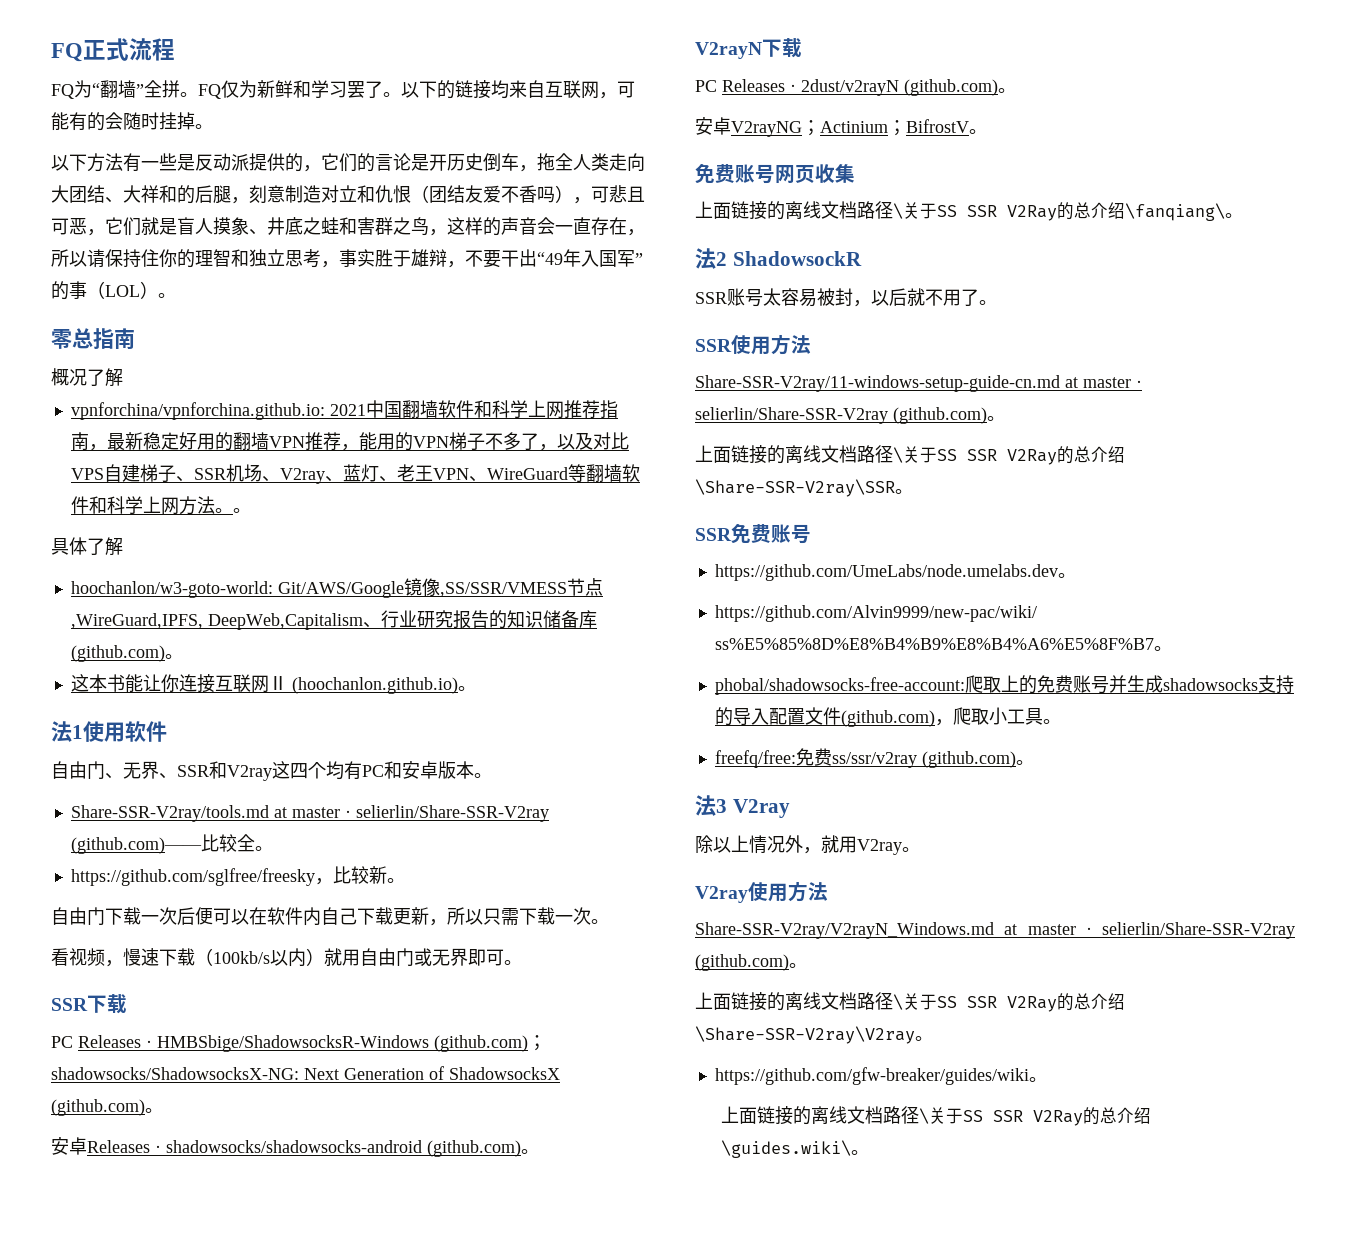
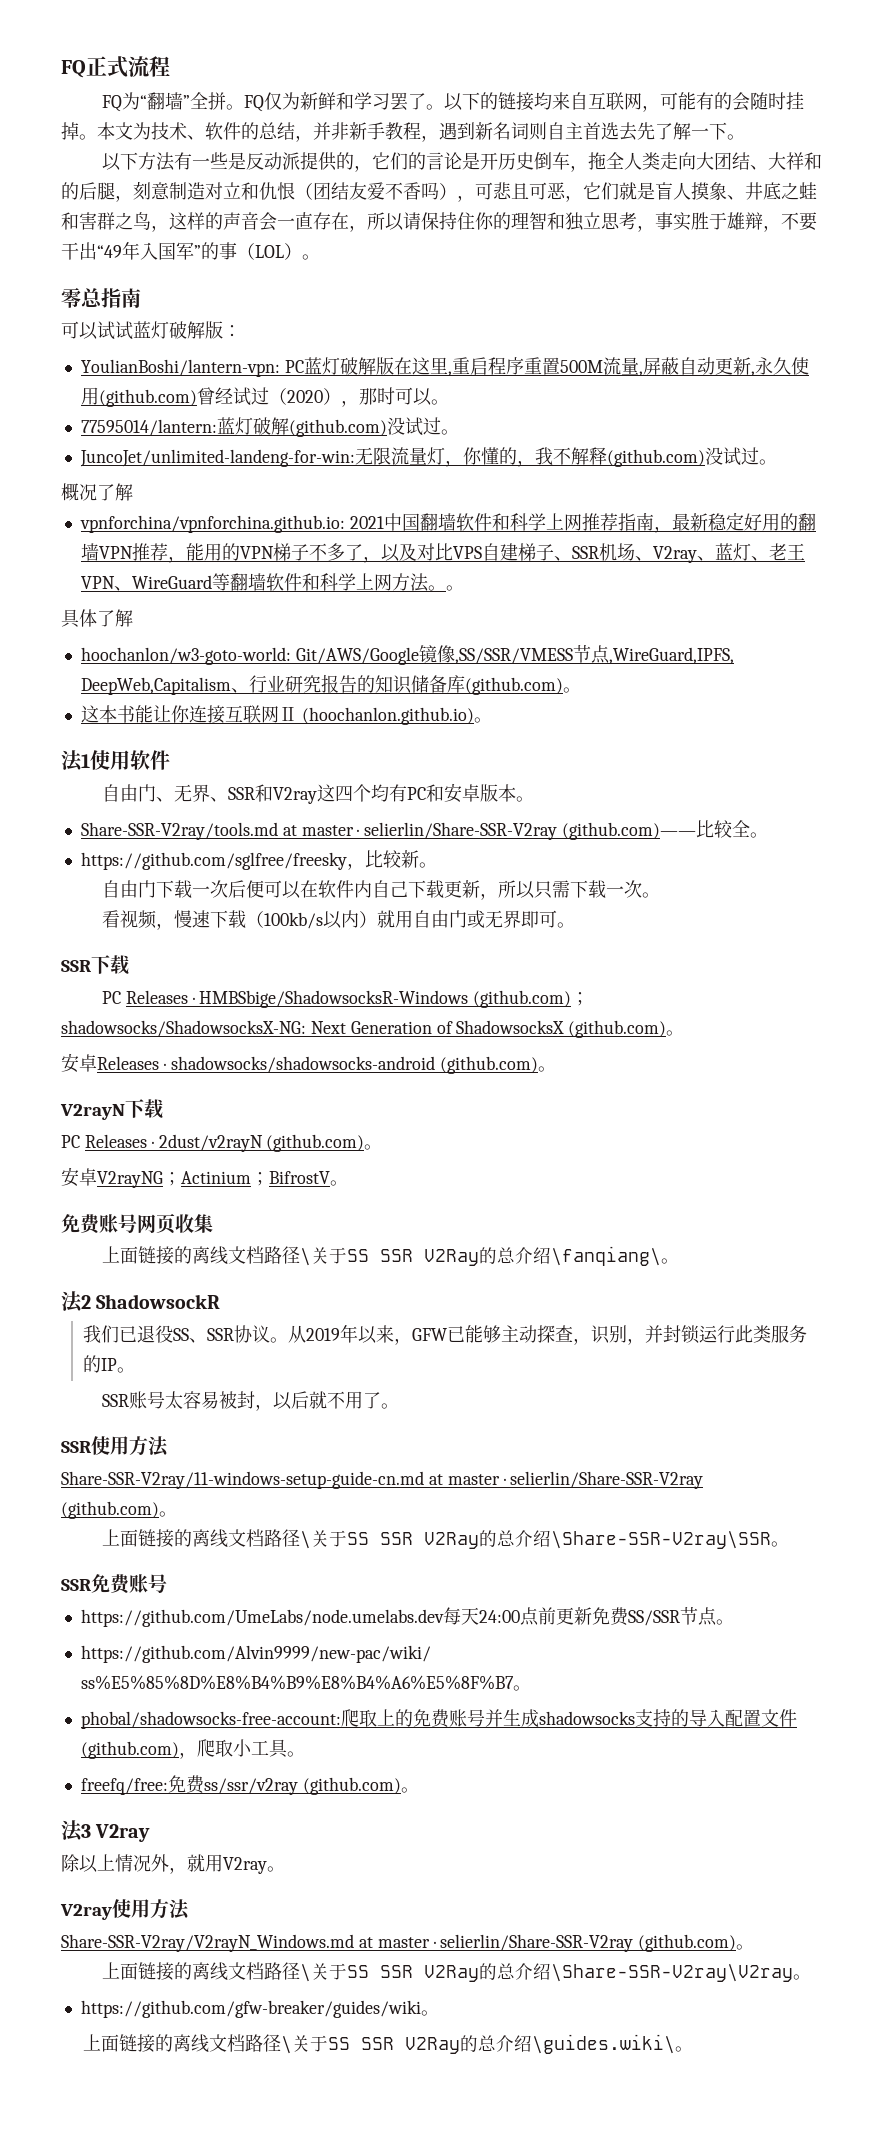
+ 本文为技术、软件的总结，并非新手教程，遇到新名词则自主首选去先了解一下。
+ 可以试试蓝灯破解版：
+ YoulianBoshi/lantern-vpn: PC蓝灯破解版在这里,重启程序重置500M流量,屏蔽自动更新,永久使用(github.com)曾经试过（2020），那时可以。
+ 77595014/lantern:蓝灯破解(github.com)没试过。
+ JuncoJet/unlimited-landeng-for-win:无限流量灯，你懂的，我不解释(github.com)没试过。
+ 我们已退役SS、SSR协议。从2019年以来，GFW已能够主动探查，识别，并封锁运行此类服务的IP。
- https://github.com/UmeLabs/node.umelabs.dev。
+ https://github.com/UmeLabs/node.umelabs.dev每天24:00点前更新免费SS/SSR节点。

